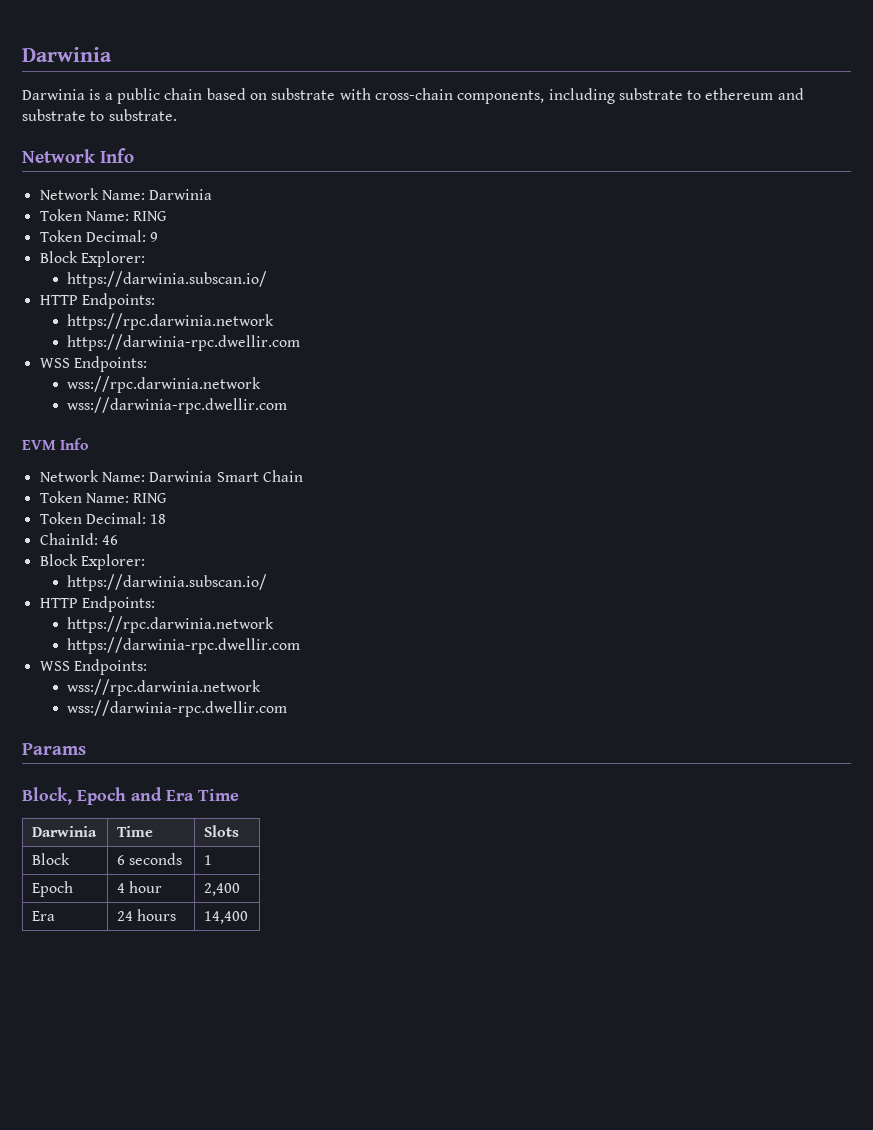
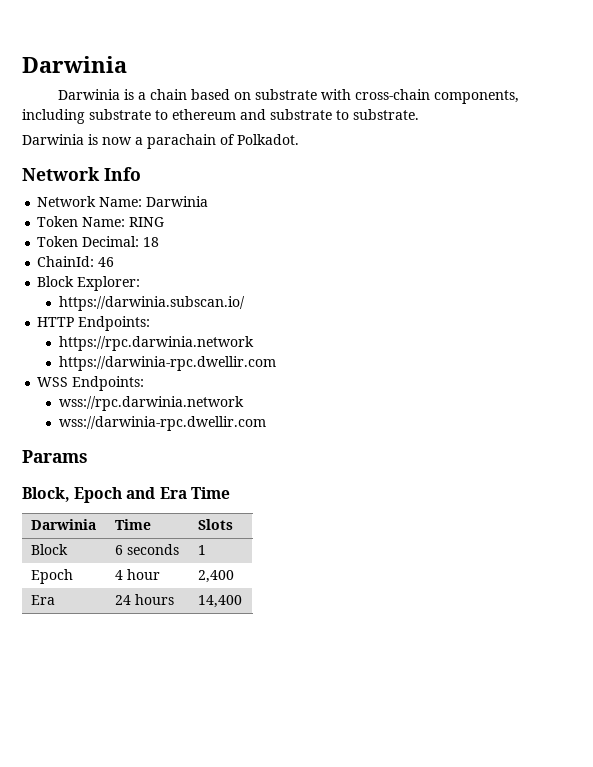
- Darwinia is a public chain based on substrate with cross-chain components, including substrate to ethereum and substrate to substrate.
+ Darwinia is a chain based on substrate with cross-chain components, including substrate to ethereum and substrate to substrate.
+ Darwinia is now a parachain of Polkadot.
- Token Decimal: 9
- Block Explorer:
- https://darwinia.subscan.io/
- HTTP Endpoints:
- https://rpc.darwinia.network
- https://darwinia-rpc.dwellir.com
- WSS Endpoints:
- wss://rpc.darwinia.network
- wss://darwinia-rpc.dwellir.com
- EVM Info
- Network Name: Darwinia Smart Chain
- Token Name: RING

